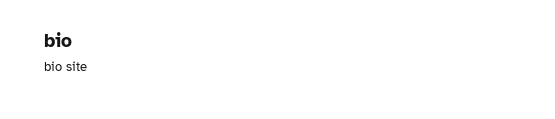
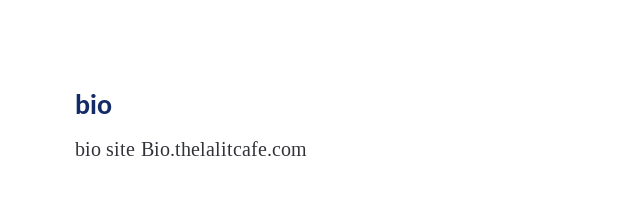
- bio site
+ bio site Bio.thelalitcafe.com

